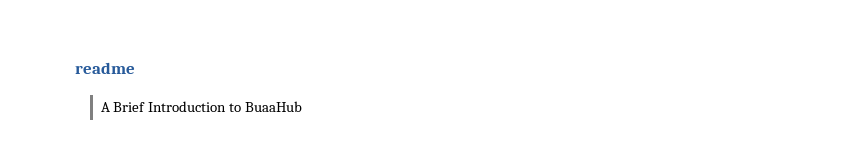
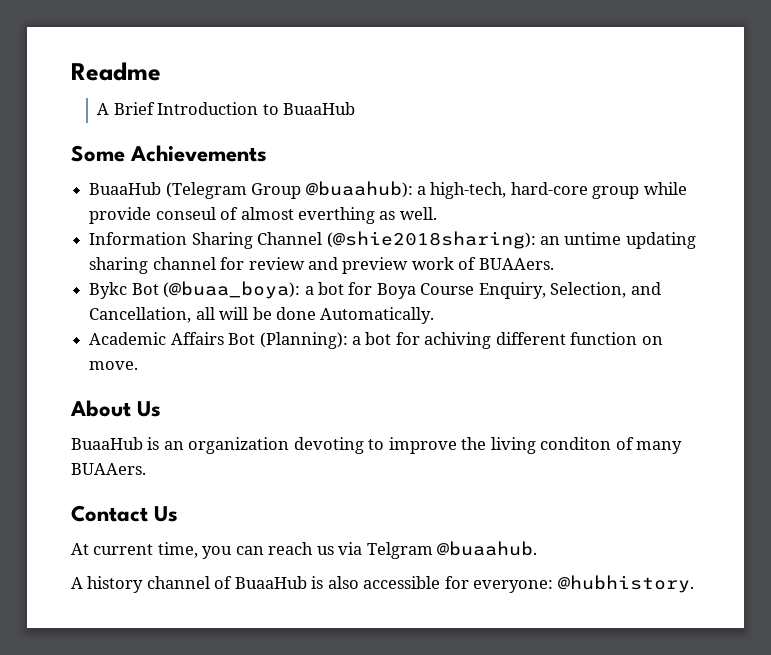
- readme
+ Readme
+ Some Achievements
+ BuaaHub (Telegram Group @buaahub): a high-tech, hard-core group while provide conseul of almost everthing as well.
+ Information Sharing Channel (@shie2018sharing): an untime updating sharing channel for review and preview work of BUAAers.
+ Bykc Bot (@buaa_boya): a bot for Boya Course Enquiry, Selection, and Cancellation, all will be done Automatically.
+ Academic Affairs Bot (Planning): a bot for achiving different function on move.
+ About Us
+ BuaaHub is an organization devoting to improve the living conditon of many BUAAers.
+ Contact Us
+ At current time, you can reach us via Telgram @buaahub.
+ A history channel of BuaaHub is also accessible for everyone: @hubhistory.

